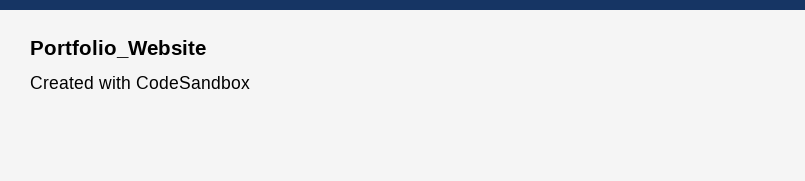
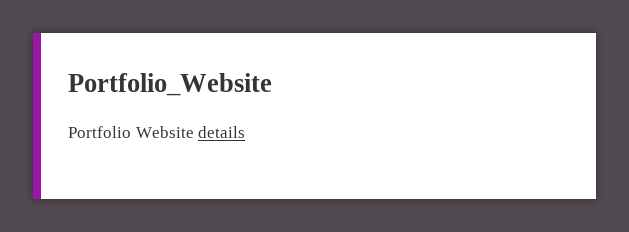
- Created with CodeSandbox
+ Portfolio Website details

